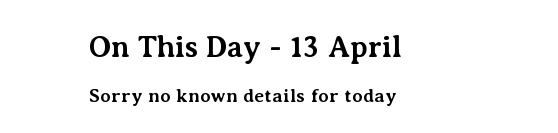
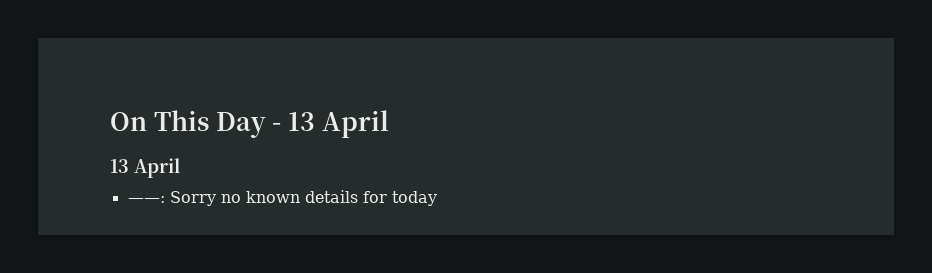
  On This Day - 13 April
- Sorry no known details for today
+ 13 April
+ ——: Sorry no known details for today

